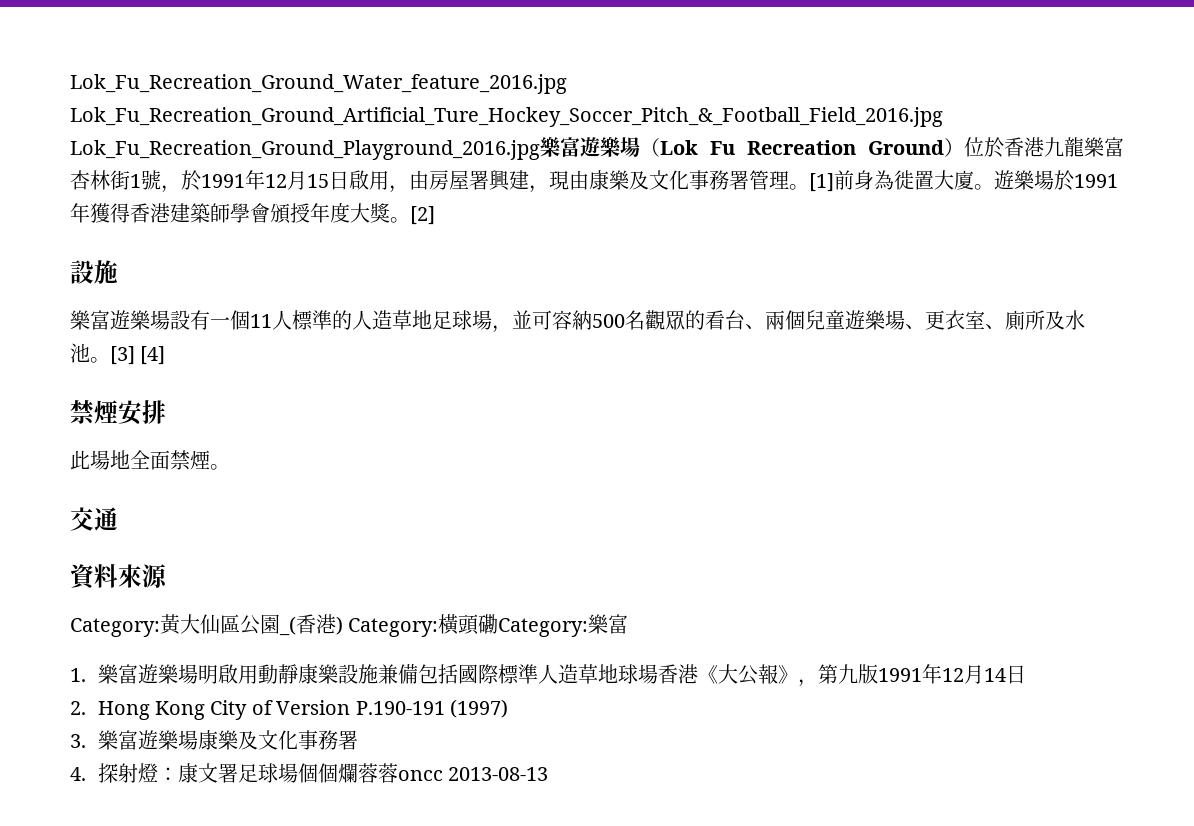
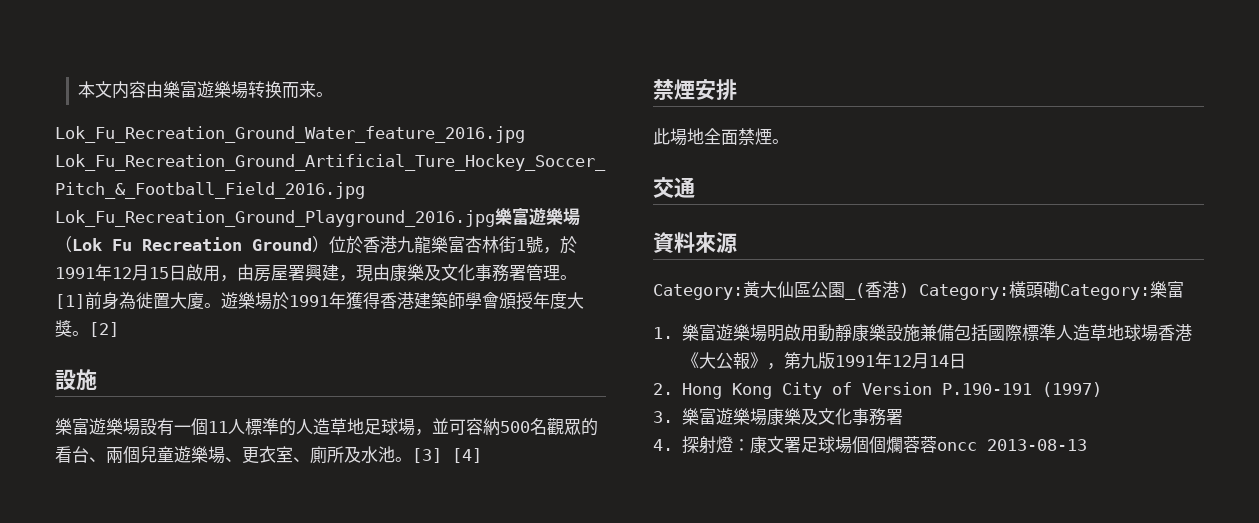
+ 本文内容由樂富遊樂場转换而来。

